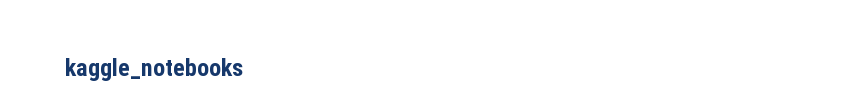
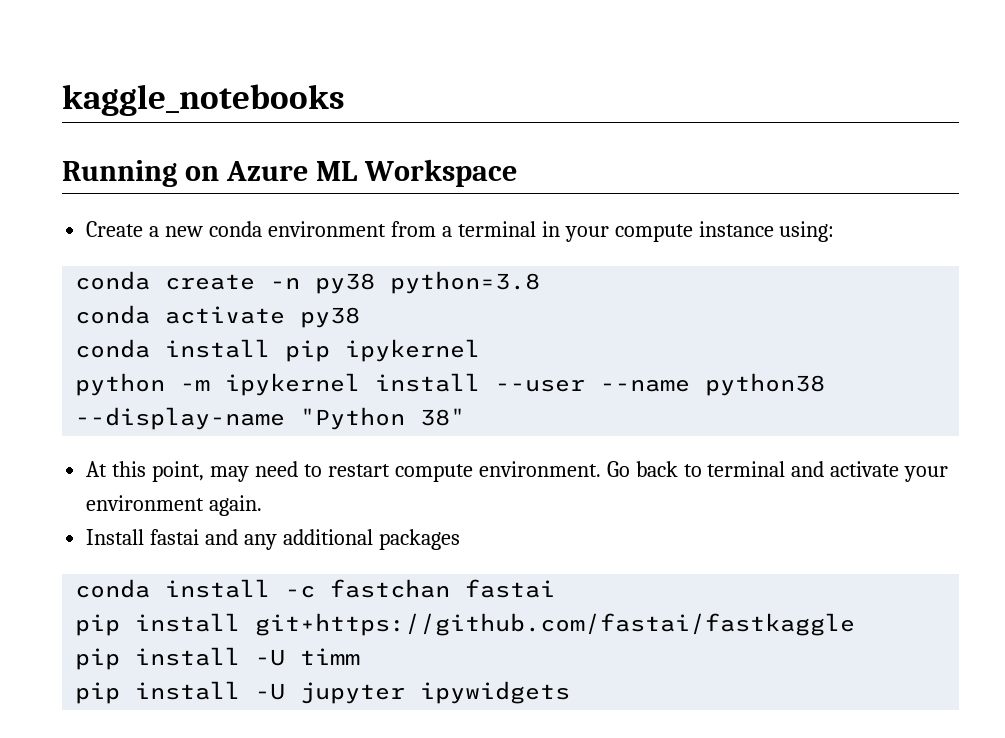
+ Running on Azure ML Workspace
+ Create a new conda environment from a terminal in your compute instance using:
+ conda create -n py38 python=3.8
+ conda activate py38
+ conda install pip ipykernel
+ python -m ipykernel install --user --name python38 --display-name "Python 38"
+ At this point, may need to restart compute environment. Go back to terminal and activate your environment again.
+ Install fastai and any additional packages
+ conda install -c fastchan fastai
+ pip install git+https://github.com/fastai/fastkaggle
+ pip install -U timm
+ pip install -U jupyter ipywidgets

